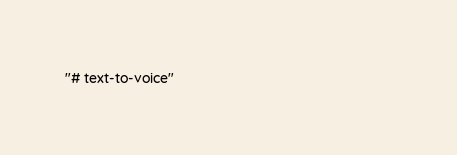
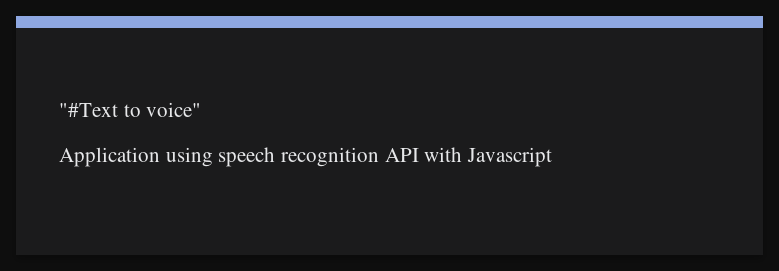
- "# text-to-voice"
+ "#Text to voice"
+ Application using speech recognition API with Javascript

